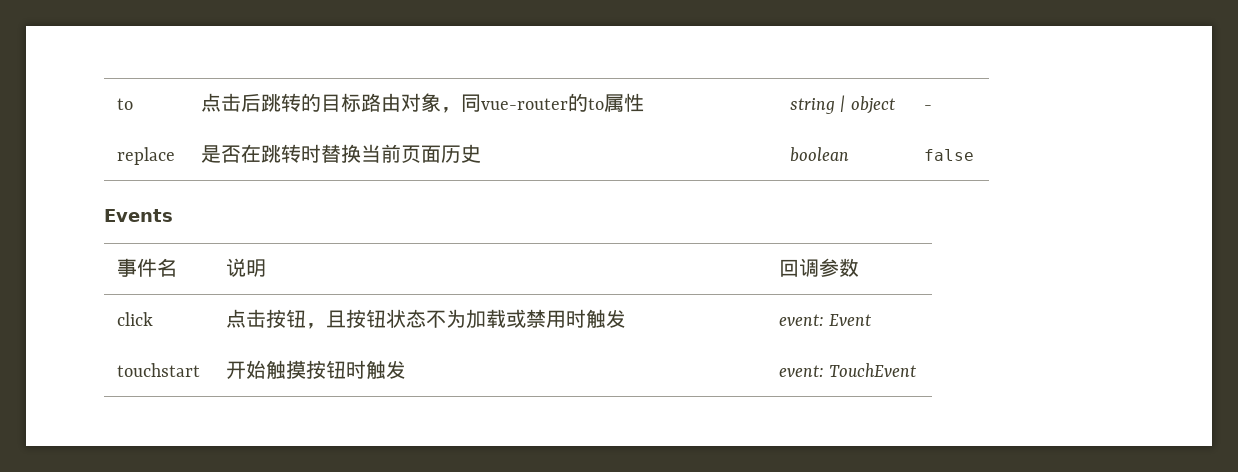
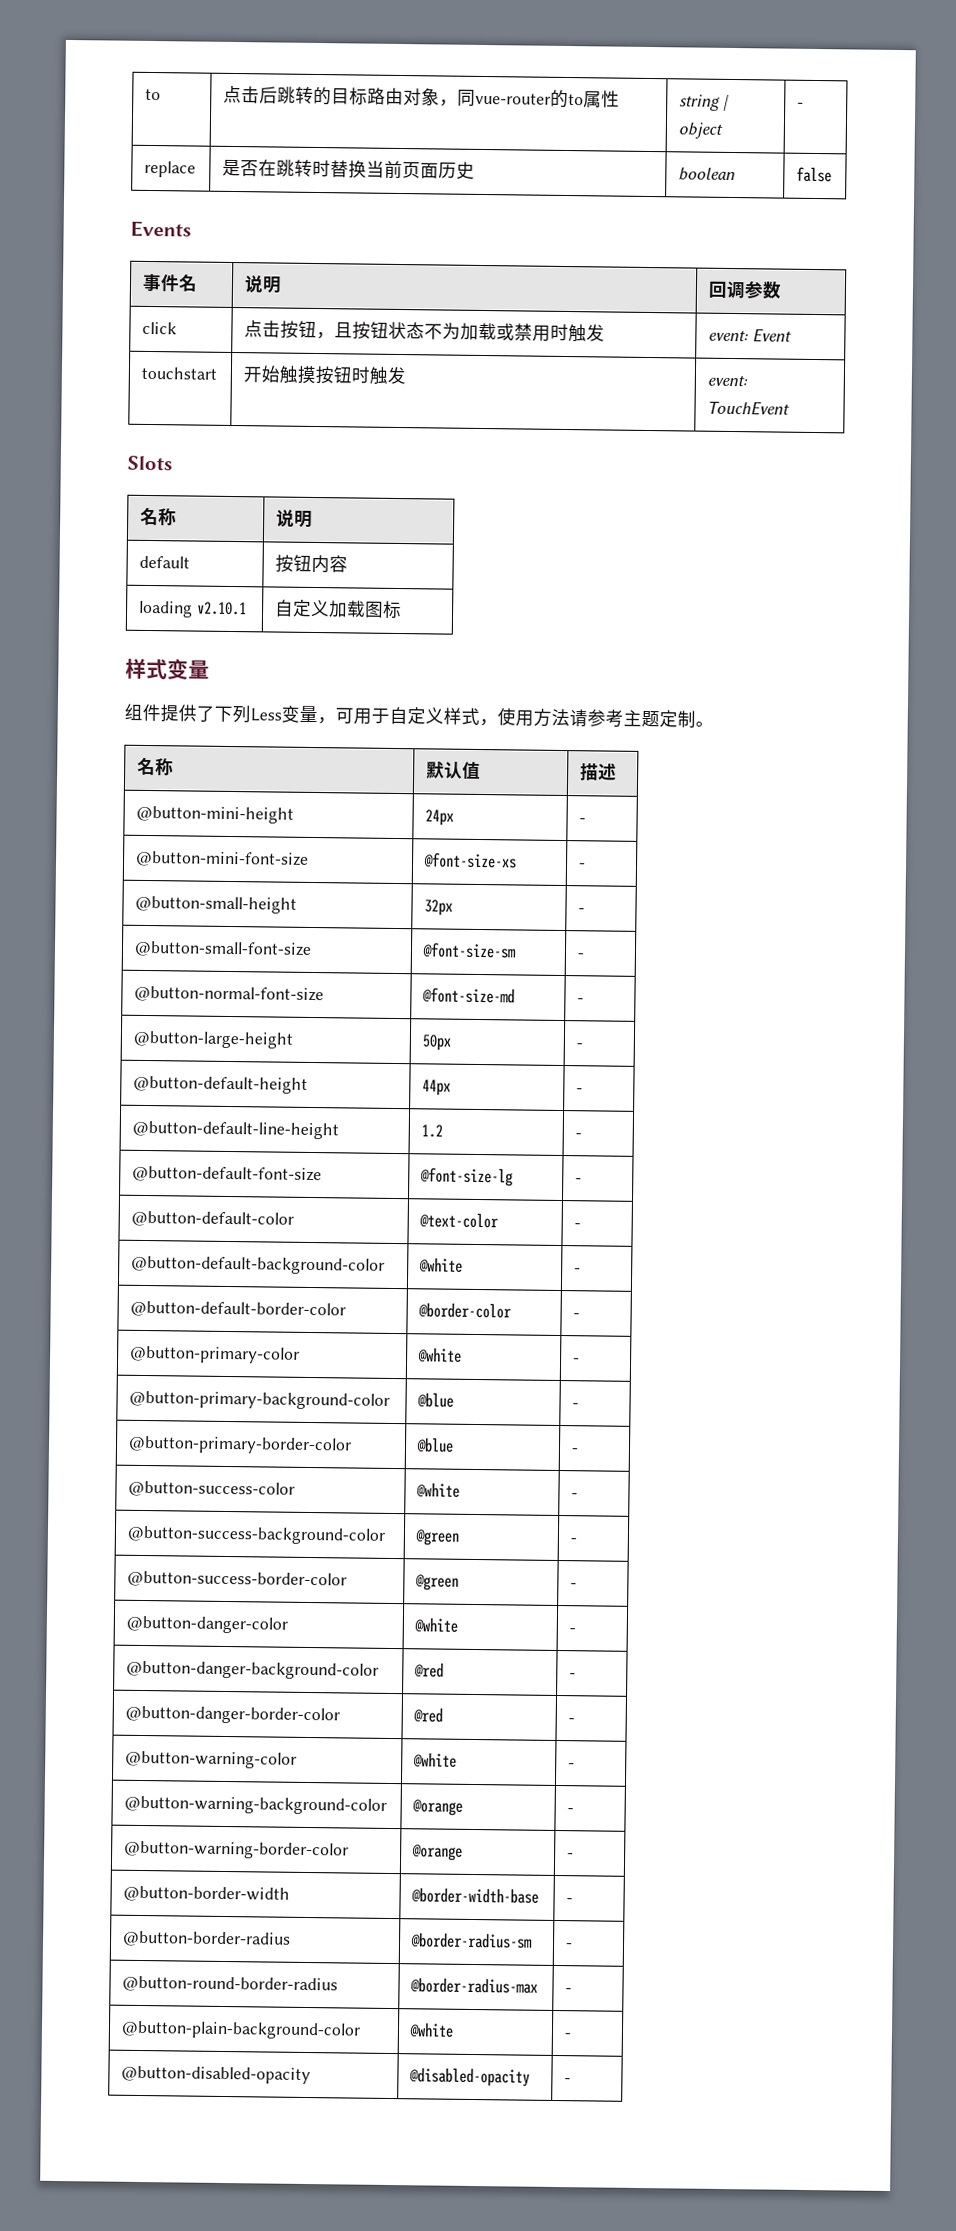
+ Slots
+ 名称 | 说明
+ default | 按钮内容
+ loading v2.10.1 | 自定义加载图标
+ 样式变量
+ 组件提供了下列Less变量，可用于自定义样式，使用方法请参考主题定制。
+ 名称 | 默认值 | 描述
+ @button-mini-height | 24px | -
+ @button-mini-font-size | @font-size-xs | -
+ @button-small-height | 32px | -
+ @button-small-font-size | @font-size-sm | -
+ @button-normal-font-size | @font-size-md | -
+ @button-large-height | 50px | -
+ @button-default-height | 44px | -
+ @button-default-line-height | 1.2 | -
+ @button-default-font-size | @font-size-lg | -
+ @button-default-color | @text-color | -
+ @button-default-background-color | @white | -
+ @button-default-border-color | @border-color | -
+ @button-primary-color | @white | -
+ @button-primary-background-color | @blue | -
+ @button-primary-border-color | @blue | -
+ @button-success-color | @white | -
+ @button-success-background-color | @green | -
+ @button-success-border-color | @green | -
+ @button-danger-color | @white | -
+ @button-danger-background-color | @red | -
+ @button-danger-border-color | @red | -
+ @button-warning-color | @white | -
+ @button-warning-background-color | @orange | -
+ @button-warning-border-color | @orange | -
+ @button-border-width | @border-width-base | -
+ @button-border-radius | @border-radius-sm | -
+ @button-round-border-radius | @border-radius-max | -
+ @button-plain-background-color | @white | -
+ @button-disabled-opacity | @disabled-opacity | -

